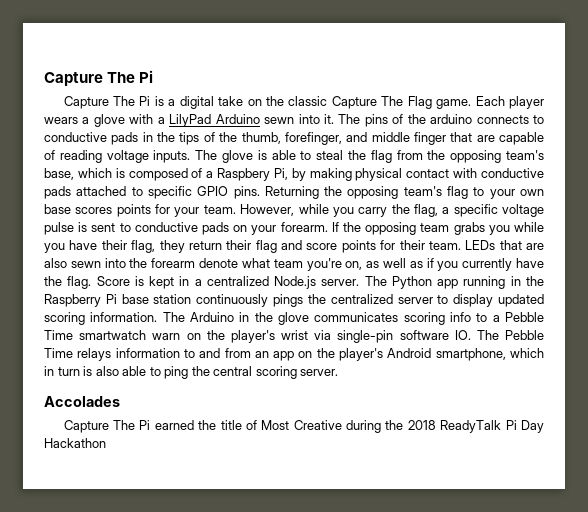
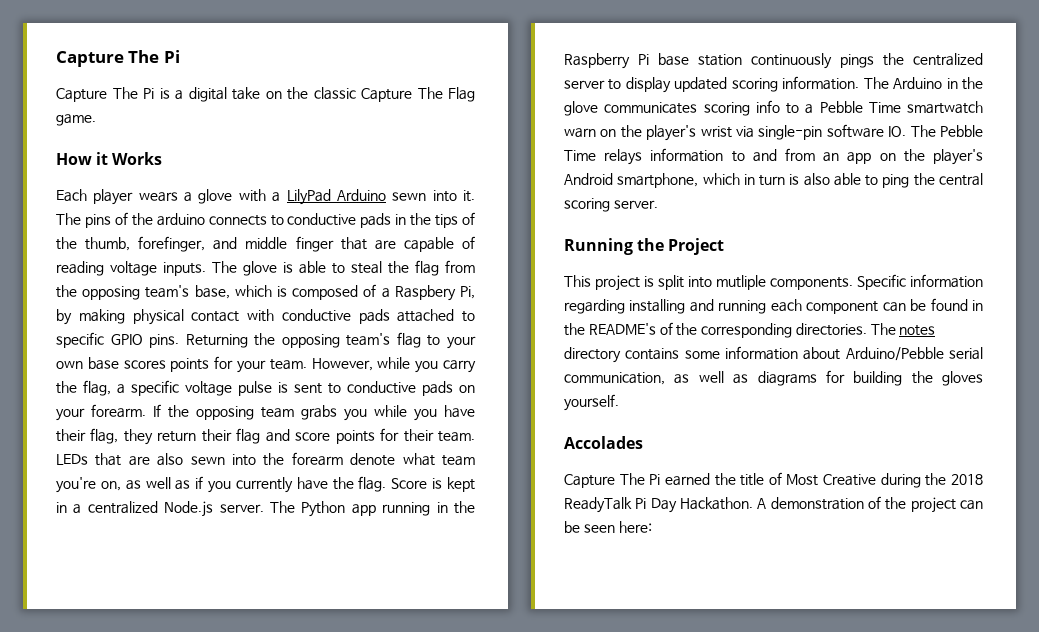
- Capture The Pi is a digital take on the classic Capture The Flag game. Each player wears a glove with a LilyPad Arduino sewn into it.
+ Capture The Pi is a digital take on the classic Capture The Flag game.
+ How it Works
+ Each player wears a glove with a LilyPad Arduino sewn into it.
+ Running the Project
+ This project is split into mutliple components. Specific information regarding installing and running each component can be found in the README's of the corresponding directories. The notes directory contains some information about Arduino/Pebble serial communication, as well as diagrams for building the gloves yourself.
- Capture The Pi earned the title of Most Creative during the 2018 ReadyTalk Pi Day Hackathon
+ Capture The Pi earned the title of Most Creative during the 2018 ReadyTalk Pi Day Hackathon. A demonstration of the project can be seen here:

